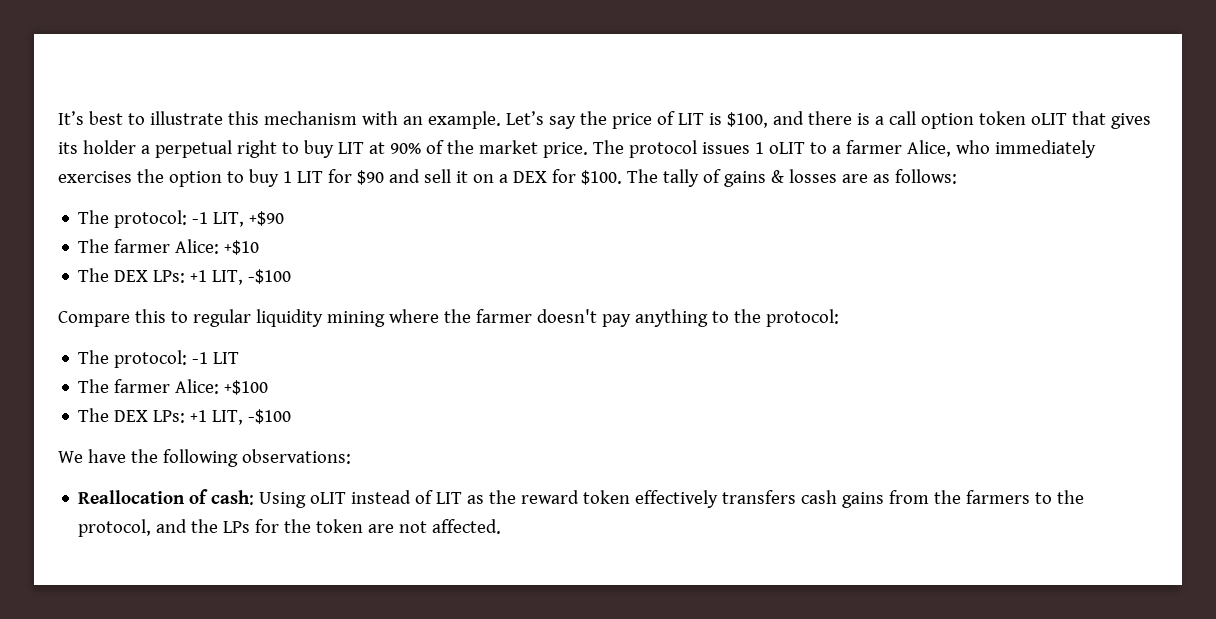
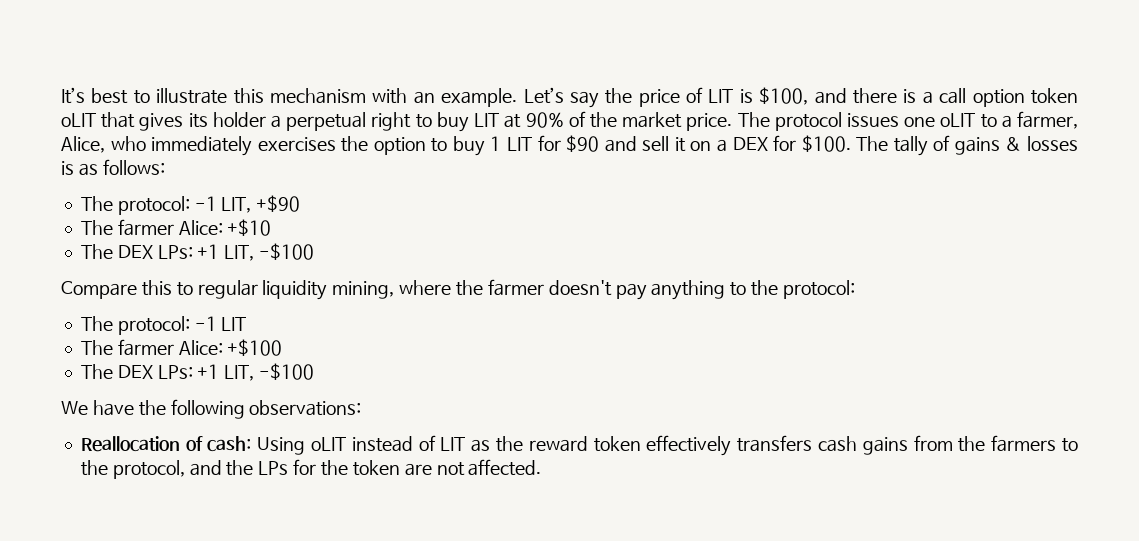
- The protocol issues 1 oLIT to a farmer Alice, who immediately exercises the option to buy 1 LIT for $90 and sell it on a DEX for $100.
+ The protocol issues one oLIT to a farmer, Alice, who immediately exercises the option to buy 1 LIT for $90 and sell it on a DEX for $100.
- The tally of gains & losses are as follows:
+ The tally of gains & losses is as follows:
- Compare this to regular liquidity mining where the farmer doesn't pay anything to the protocol:
+ Compare this to regular liquidity mining, where the farmer doesn't pay anything to the protocol:

